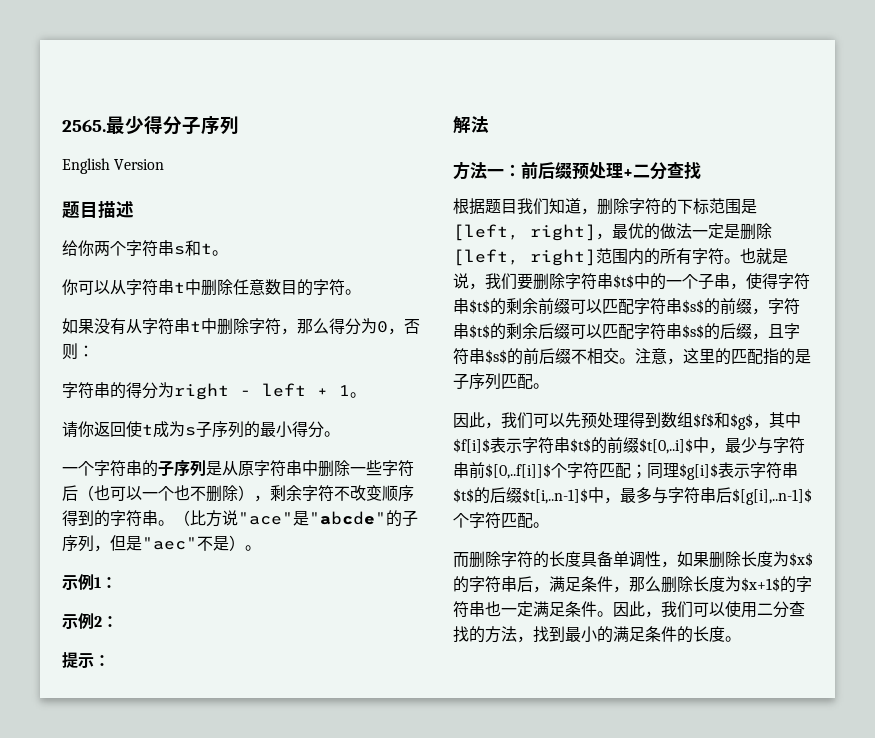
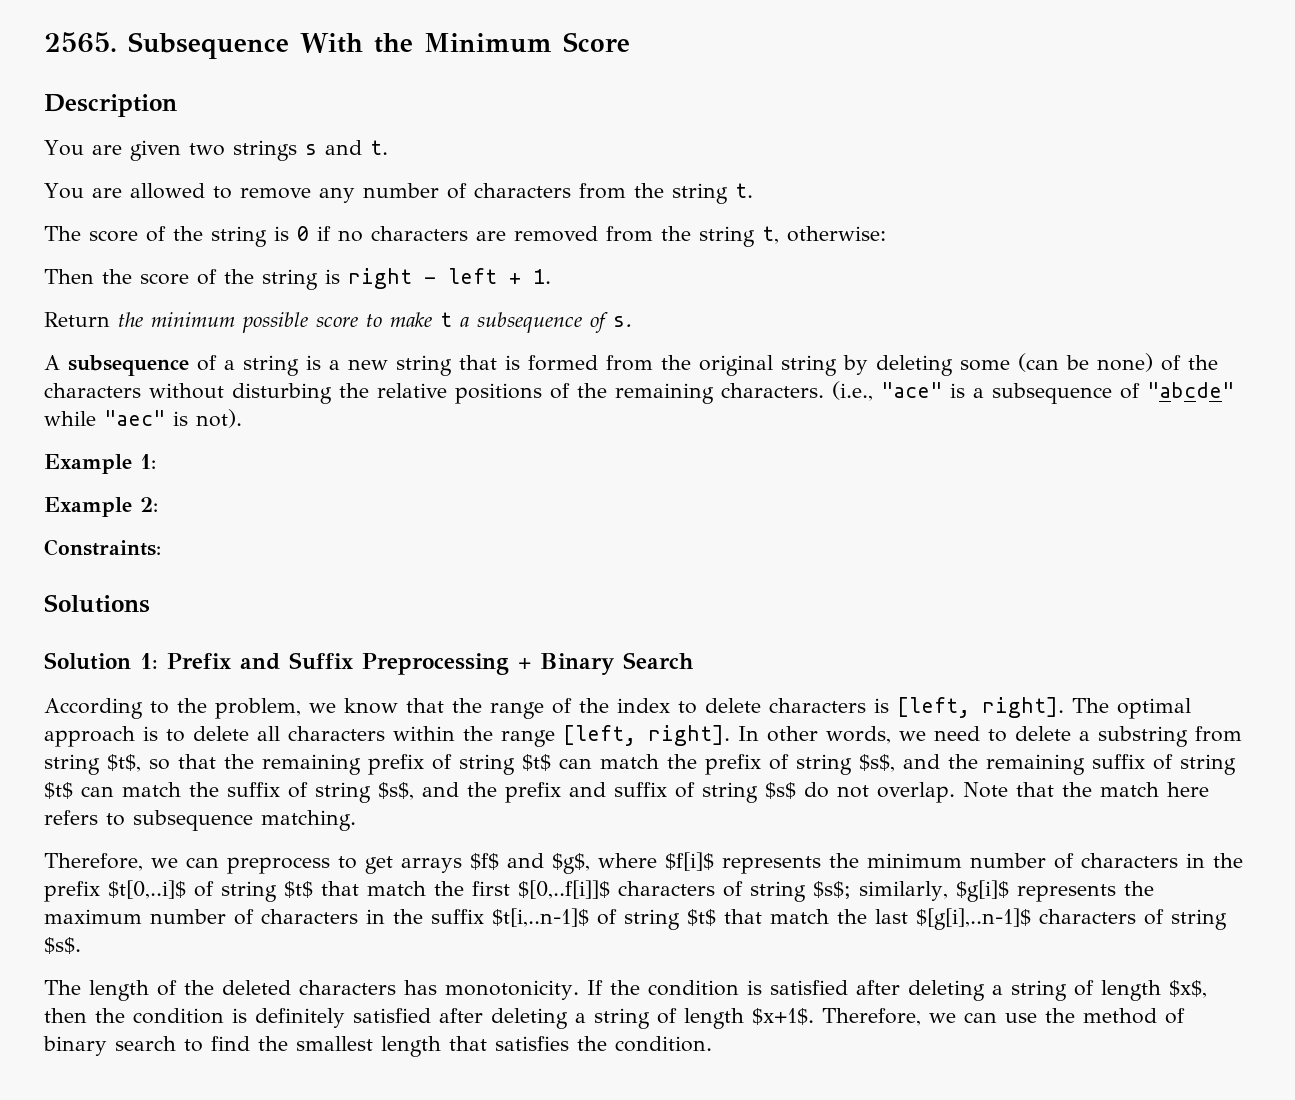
- 最少得分子序列
- English Version
- 题目描述
- 给你两个字符串s和t。
- 你可以从字符串t中删除任意数目的字符。
- 如果没有从字符串t中删除字符，那么得分为0，否则：
- 字符串的得分为right - left + 1。
- 请你返回使t成为s子序列的最小得分。
- 一个字符串的子序列是从原字符串中删除一些字符后（也可以一个也不删除），剩余字符不改变顺序得到的字符串。（比方说"ace"是"abcde"的子序列，但是"aec"不是）。
- 示例1：
- 示例2：
- 提示：
- 解法
- 方法一：前后缀预处理+二分查找
- 根据题目我们知道，删除字符的下标范围是[left, right]，最优的做法一定是删除[left, right]范围内的所有字符。也就是说，我们要删除字符串$t$中的一个子串，使得字符串$t$的剩余前缀可以匹配字符串$s$的前缀，字符串$t$的剩余后缀可以匹配字符串$s$的后缀，且字符串$s$的前后缀不相交。注意，这里的匹配指的是子序列匹配。
- 因此，我们可以先预处理得到数组$f$和$g$，其中$f[i]$表示字符串$t$的前缀$t[0,..i]$中，最少与字符串前$[0,..f[i]]$个字符匹配；同理$g[i]$表示字符串$t$的后缀$t[i,..n-1]$中，最多与字符串后$[g[i],..n-1]$个字符匹配。
- 而删除字符的长度具备单调性，如果删除长度为$x$的字符串后，满足条件，那么删除长度为$x+1$的字符串也一定满足条件。因此，我们可以使用二分查找的方法，找到最小的满足条件的长度。
+ Subsequence With the Minimum Score
+ Description
+ You are given two strings s and t.
+ You are allowed to remove any number of characters from the string t.
+ The score of the string is 0 if no characters are removed from the string t, otherwise:
+ Then the score of the string is right - left + 1.
+ Return the minimum possible score to make t a subsequence of s.
+ A subsequence of a string is a new string that is formed from the original string by deleting some (can be none) of the characters without disturbing the relative positions of the remaining characters. (i.e., "ace" is a subsequence of "abcde" while "aec" is not).
+ Example 1:
+ Example 2:
+ Constraints:
+ Solutions
+ Solution 1: Prefix and Suffix Preprocessing + Binary Search
+ According to the problem, we know that the range of the index to delete characters is [left, right]. The optimal approach is to delete all characters within the range [left, right]. In other words, we need to delete a substring from string $t$, so that the remaining prefix of string $t$ can match the prefix of string $s$, and the remaining suffix of string $t$ can match the suffix of string $s$, and the prefix and suffix of string $s$ do not overlap. Note that the match here refers to subsequence matching.
+ Therefore, we can preprocess to get arrays $f$ and $g$, where $f[i]$ represents the minimum number of characters in the prefix $t[0,..i]$ of string $t$ that match the first $[0,..f[i]]$ characters of string $s$; similarly, $g[i]$ represents the maximum number of characters in the suffix $t[i,..n-1]$ of string $t$ that match the last $[g[i],..n-1]$ characters of string $s$.
+ The length of the deleted characters has monotonicity. If the condition is satisfied after deleting a string of length $x$, then the condition is definitely satisfied after deleting a string of length $x+1$. Therefore, we can use the method of binary search to find the smallest length that satisfies the condition.

